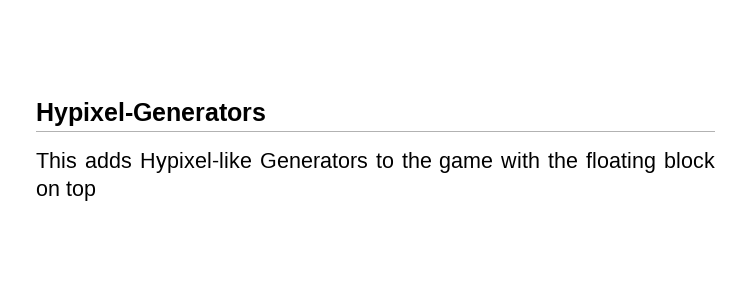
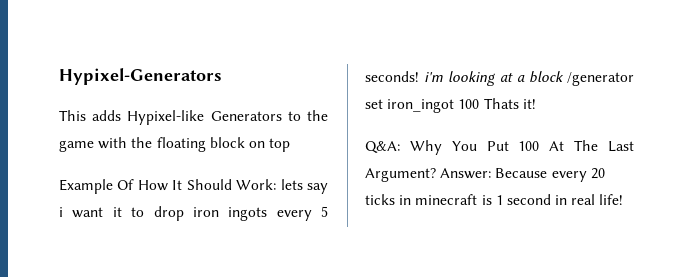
+ Example Of How It Should Work: lets say i want it to drop iron ingots every 5 seconds! i'm looking at a block /generator set iron_ingot 100 Thats it!
+ Q&A: Why You Put 100 At The Last Argument? Answer: Because every 20 ticks in minecraft is 1 second in real life!

